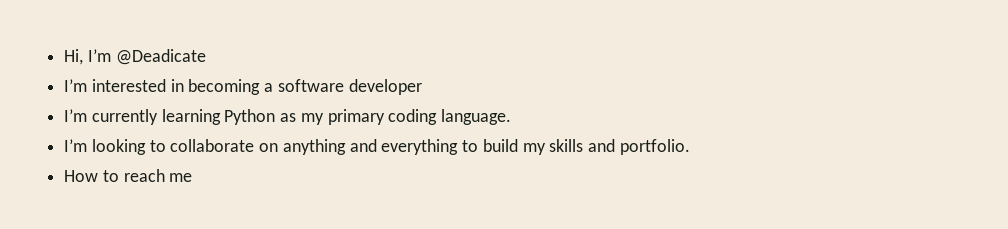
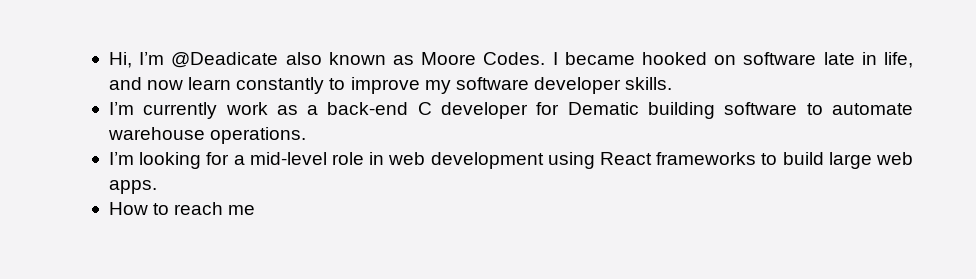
- Hi, I’m @Deadicate
- I’m interested in becoming a software developer
+ Hi, I’m @Deadicate also known as Moore Codes. I became hooked on software late in life, and now learn constantly to improve my software developer skills.
- I’m currently learning Python as my primary coding language.
- I’m looking to collaborate on anything and everything to build my skills and portfolio.
+ I’m currently work as a back-end C developer for Dematic building software to automate warehouse operations.
+ I’m looking for a mid-level role in web development using React frameworks to build large web apps.

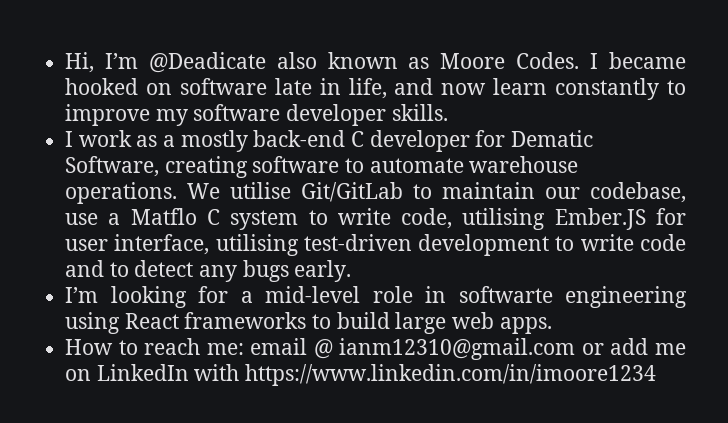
- I’m currently work as a back-end C developer for Dematic building software to automate warehouse operations.
+ I work as a mostly back-end C developer for Dematic Software, creating software to automate warehouse operations. We utilise Git/GitLab to maintain our codebase, use a Matflo C system to write code, utilising Ember.JS for user interface, utilising test-driven development to write code and to detect any bugs early.
- I’m looking for a mid-level role in web development using React frameworks to build large web apps.
+ I’m looking for a mid-level role in softwarte engineering using React frameworks to build large web apps.
- How to reach me
+ How to reach me: email @ ianm12310@gmail.com or add me on LinkedIn with https://www.linkedin.com/in/imoore1234

